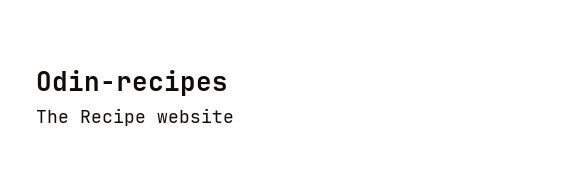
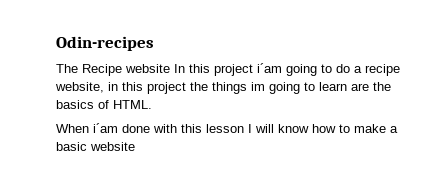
- The Recipe website
+ The Recipe website In this project i´am going to do a recipe website, in this project the things im going to learn are the basics of HTML.
+ When i´am done with this lesson I will know how to make a basic website

